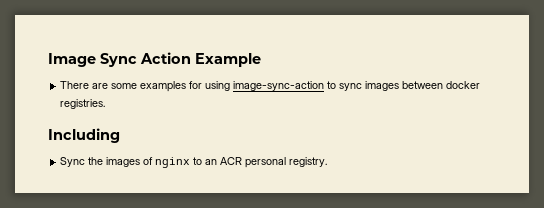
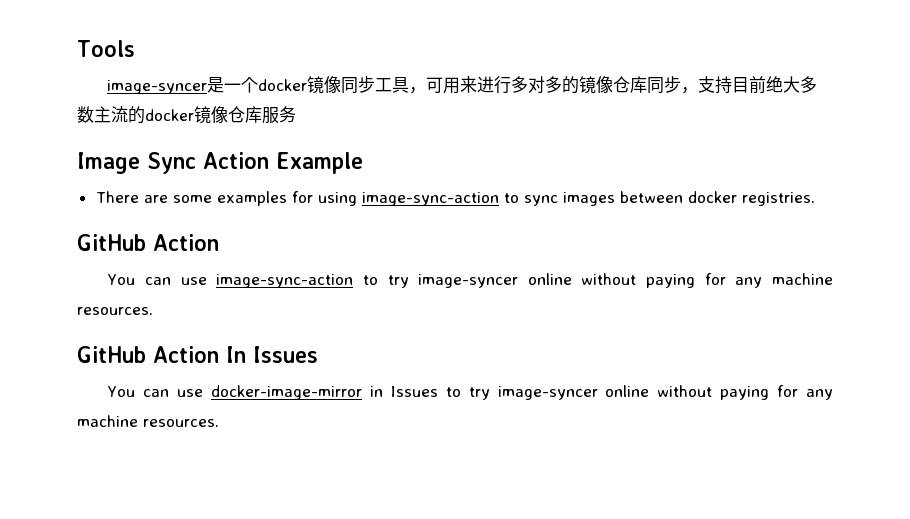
+ Tools
+ image-syncer是一个docker镜像同步工具，可用来进行多对多的镜像仓库同步，支持目前绝大多数主流的docker镜像仓库服务
  There are some examples for using image-sync-action to sync images between docker registries.
- Including
- Sync the images of nginx to an ACR personal registry.
+ GitHub Action
+ You can use image-sync-action to try image-syncer online without paying for any machine resources.
+ GitHub Action In Issues
+ You can use docker-image-mirror in Issues to try image-syncer online without paying for any machine resources.

